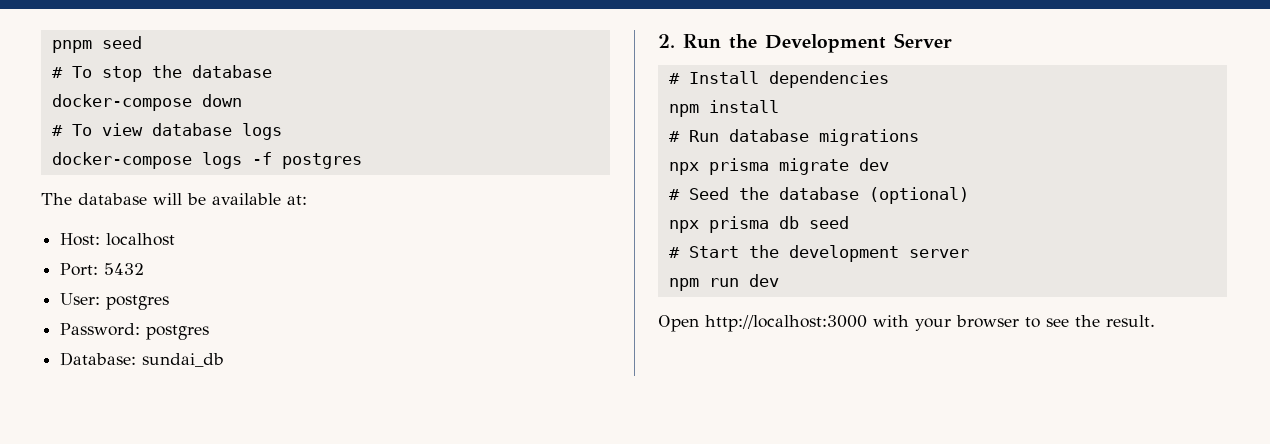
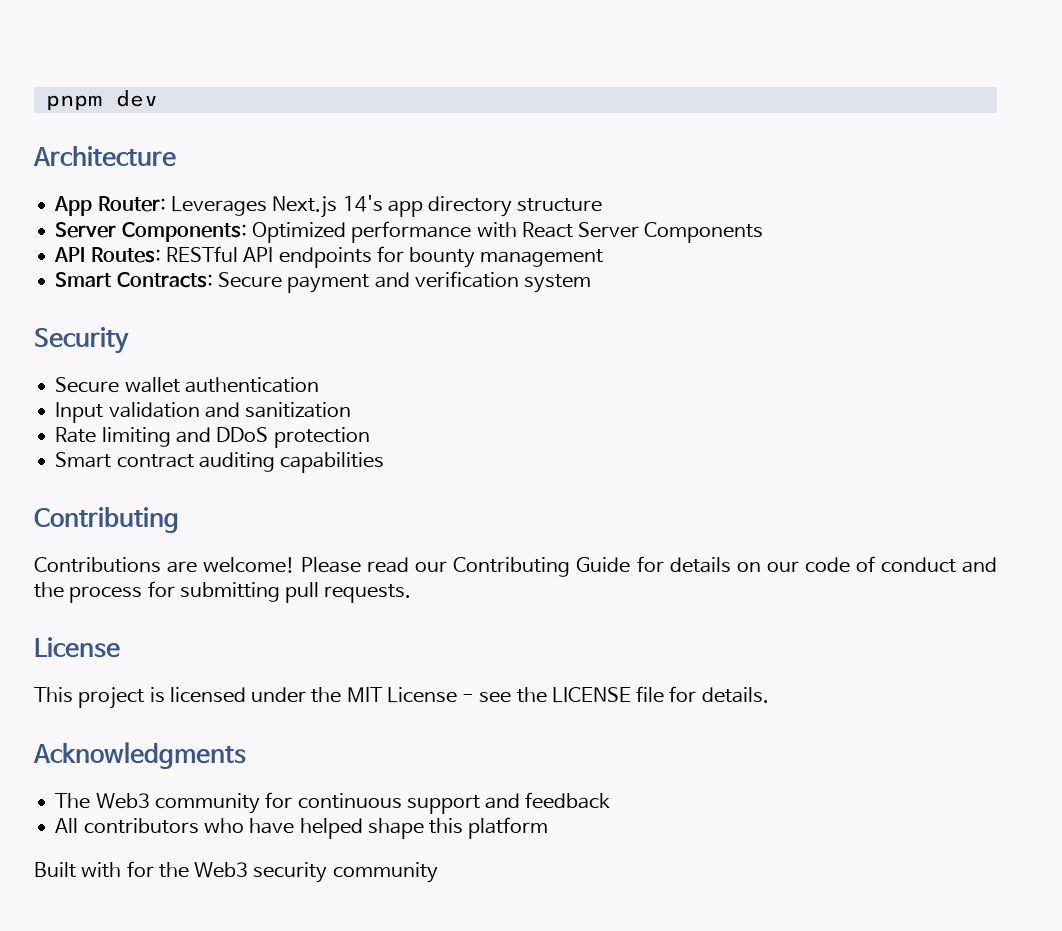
- pnpm seed
- # To stop the database
- docker-compose down
- # To view database logs
- docker-compose logs -f postgres
- The database will be available at:
- Host: localhost
- Port: 5432
- User: postgres
- Password: postgres
- Database: sundai_db
- 2. Run the Development Server
- # Install dependencies
- npm install
- # Run database migrations
- npx prisma migrate dev
- # Seed the database (optional)
- npx prisma db seed
- # Start the development server
- npm run dev
- Open http://localhost:3000 with your browser to see the result.
+ pnpm dev
+ Architecture
+ App Router: Leverages Next.js 14's app directory structure
+ Server Components: Optimized performance with React Server Components
+ API Routes: RESTful API endpoints for bounty management
+ Smart Contracts: Secure payment and verification system
+ Security
+ Secure wallet authentication
+ Input validation and sanitization
+ Rate limiting and DDoS protection
+ Smart contract auditing capabilities
+ Contributing
+ Contributions are welcome! Please read our Contributing Guide for details on our code of conduct and the process for submitting pull requests.
+ License
+ This project is licensed under the MIT License - see the LICENSE file for details.
+ Acknowledgments
+ The Web3 community for continuous support and feedback
+ All contributors who have helped shape this platform
+ Built with for the Web3 security community

